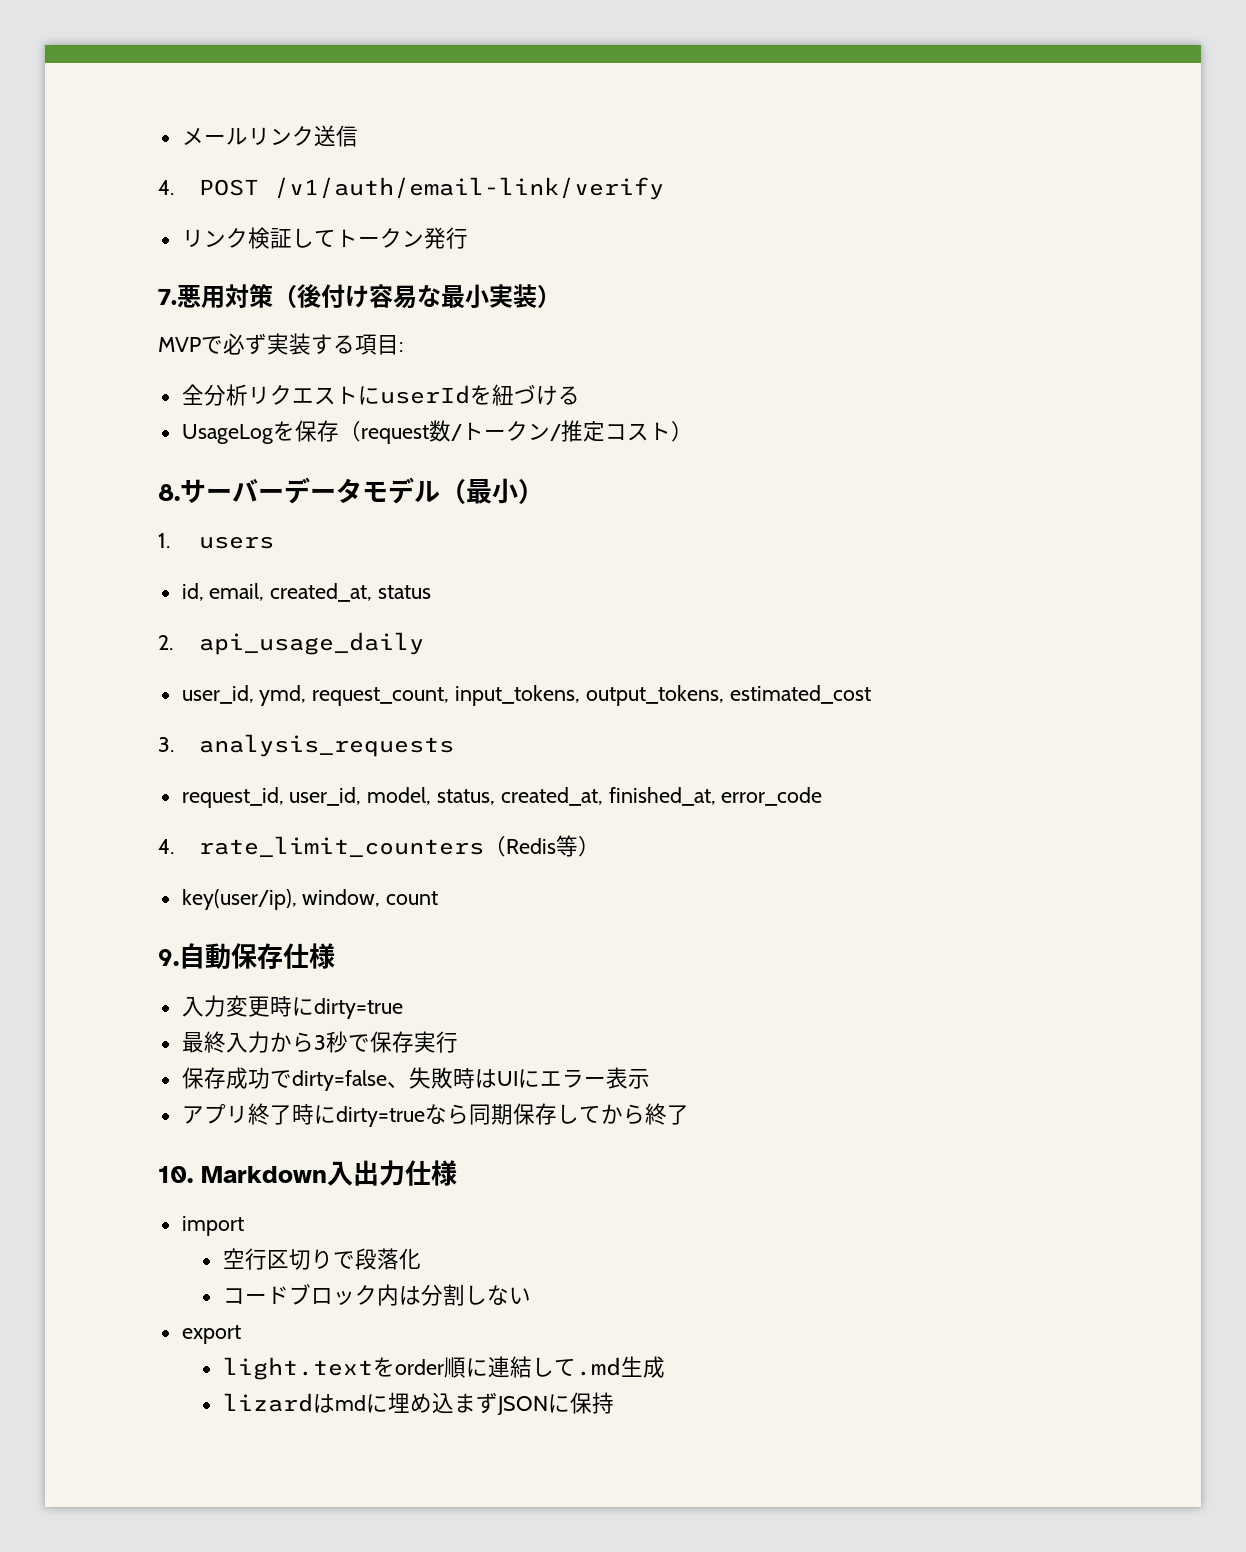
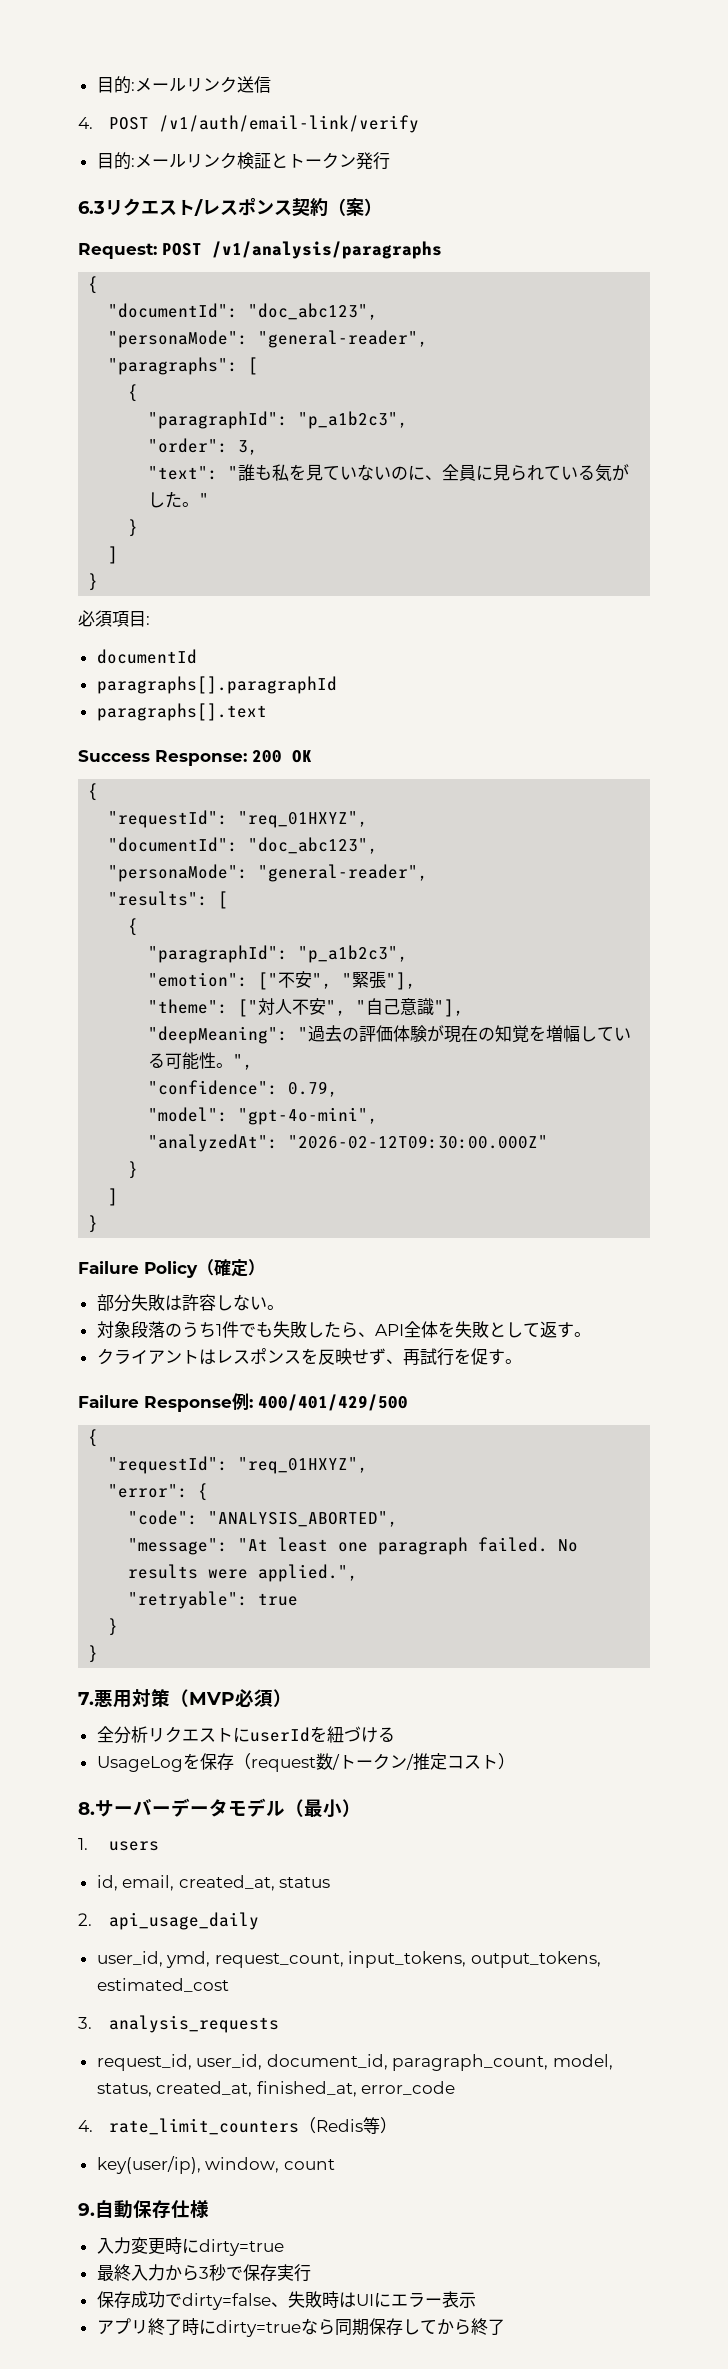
- メールリンク送信
+ 目的:メールリンク送信
- リンク検証してトークン発行
+ 目的:メールリンク検証とトークン発行
- 7.悪用対策（後付け容易な最小実装）
- MVPで必ず実装する項目:
+ 6.3リクエスト/レスポンス契約（案）
+ Request: POST /v1/analysis/paragraphs
+ {
+ "documentId": "doc_abc123",
+ "personaMode": "general-reader",
+ "paragraphs": [
+ {
+ "paragraphId": "p_a1b2c3",
+ "order": 3,
+ "text": "誰も私を見ていないのに、全員に見られている気がした。"
+ }
+ ]
+ }
+ 必須項目:
+ documentId
+ paragraphs[].paragraphId
+ paragraphs[].text
+ Success Response: 200 OK
+ {
+ "requestId": "req_01HXYZ",
+ "documentId": "doc_abc123",
+ "personaMode": "general-reader",
+ "results": [
+ {
+ "paragraphId": "p_a1b2c3",
+ "emotion": ["不安", "緊張"],
+ "theme": ["対人不安", "自己意識"],
+ "deepMeaning": "過去の評価体験が現在の知覚を増幅している可能性。",
+ "confidence": 0.79,
+ "model": "gpt-4o-mini",
+ "analyzedAt": "2026-02-12T09:30:00.000Z"
+ }
+ ]
+ }
+ Failure Policy（確定）
+ 部分失敗は許容しない。
+ 対象段落のうち1件でも失敗したら、API全体を失敗として返す。
+ クライアントはレスポンスを反映せず、再試行を促す。
+ Failure Response例: 400/401/429/500
+ {
+ "requestId": "req_01HXYZ",
+ "error": {
+ "code": "ANALYSIS_ABORTED",
+ "message": "At least one paragraph failed. No results were applied.",
+ "retryable": true
+ }
+ }
+ 7.悪用対策（MVP必須）
- request_id, user_id, model, status, created_at, finished_at, error_code
+ request_id, user_id, document_id, paragraph_count, model, status, created_at, finished_at, error_code
- 10. Markdown入出力仕様
- import
- 空行区切りで段落化
- コードブロック内は分割しない
- export
- light.textをorder順に連結して.md生成
- lizardはmdに埋め込まずJSONに保持

